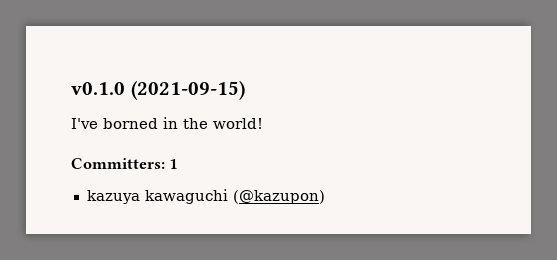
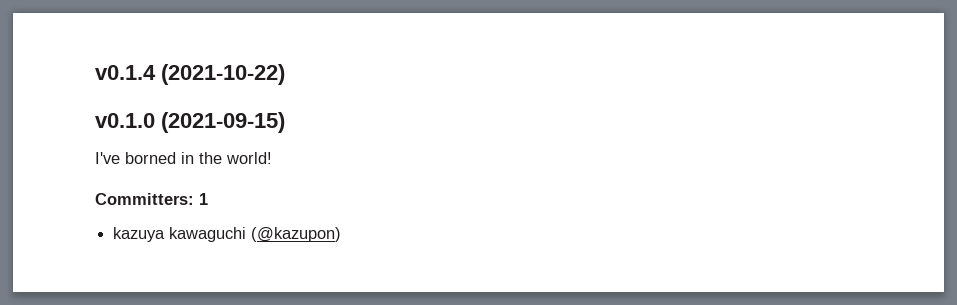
+ v0.1.4 (2021-10-22)

